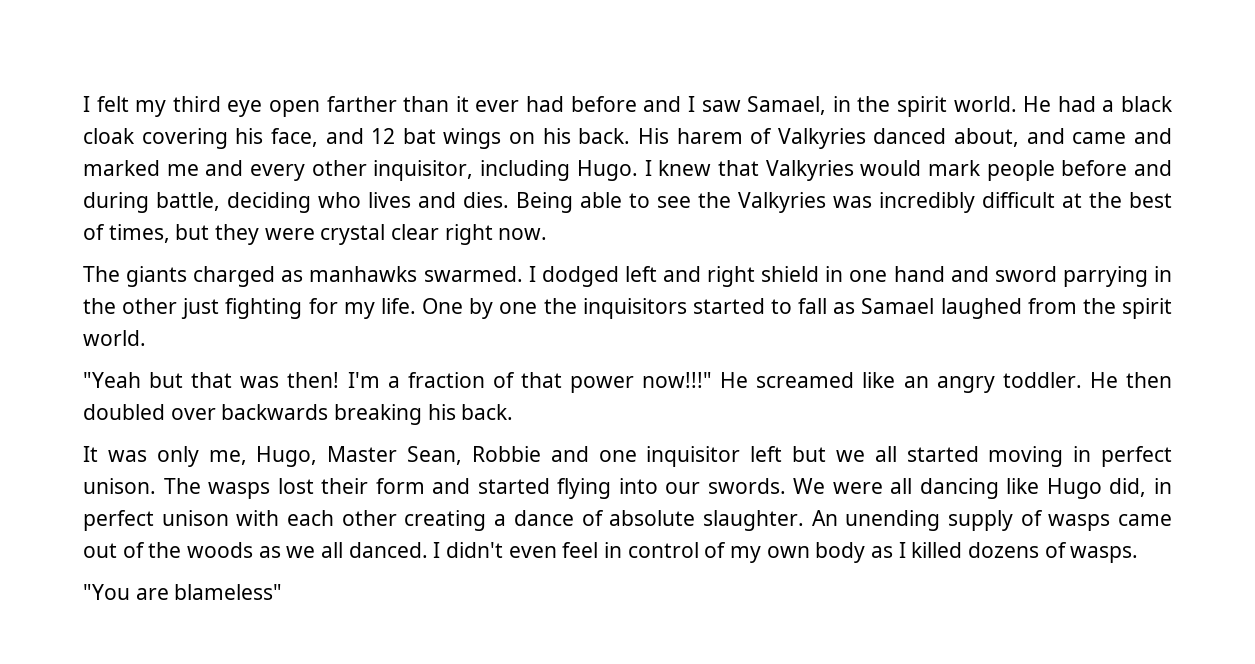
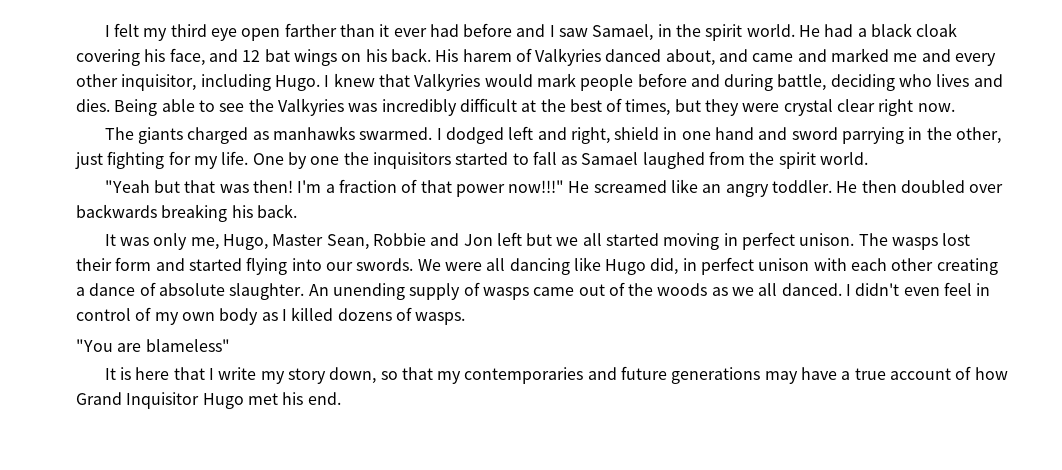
- I dodged left and right shield in one hand and sword parrying in the other just fighting for my life.
+ I dodged left and right, shield in one hand and sword parrying in the other, just fighting for my life.
- It was only me, Hugo, Master Sean, Robbie and one inquisitor left but we all started moving in perfect unison.
+ It was only me, Hugo, Master Sean, Robbie and Jon left but we all started moving in perfect unison.
+ It is here that I write my story down, so that my contemporaries and future generations may have a true account of how Grand Inquisitor Hugo met his end.

